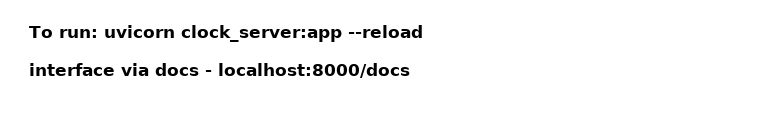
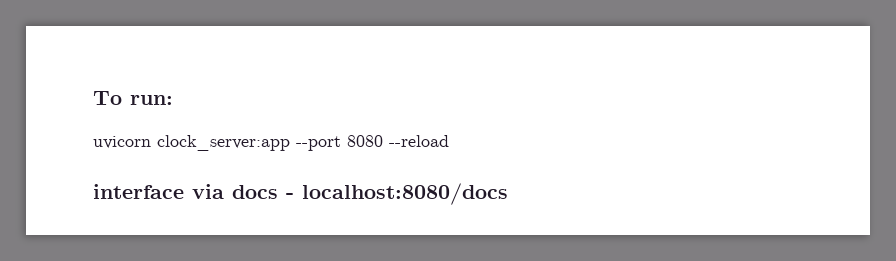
- To run: uvicorn clock_server:app --reload
+ To run:
+ uvicorn clock_server:app --port 8080 --reload
- interface via docs - localhost:8000/docs
+ interface via docs - localhost:8080/docs

